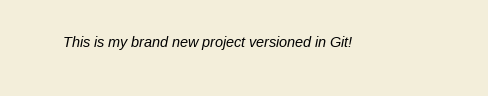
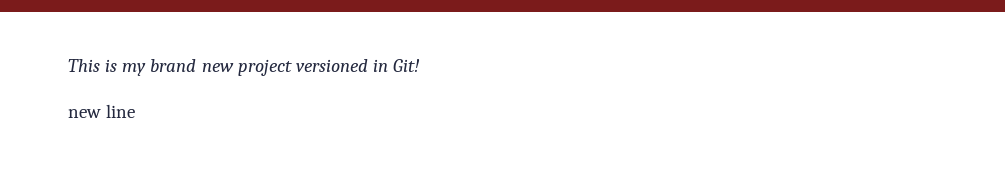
+ new line

